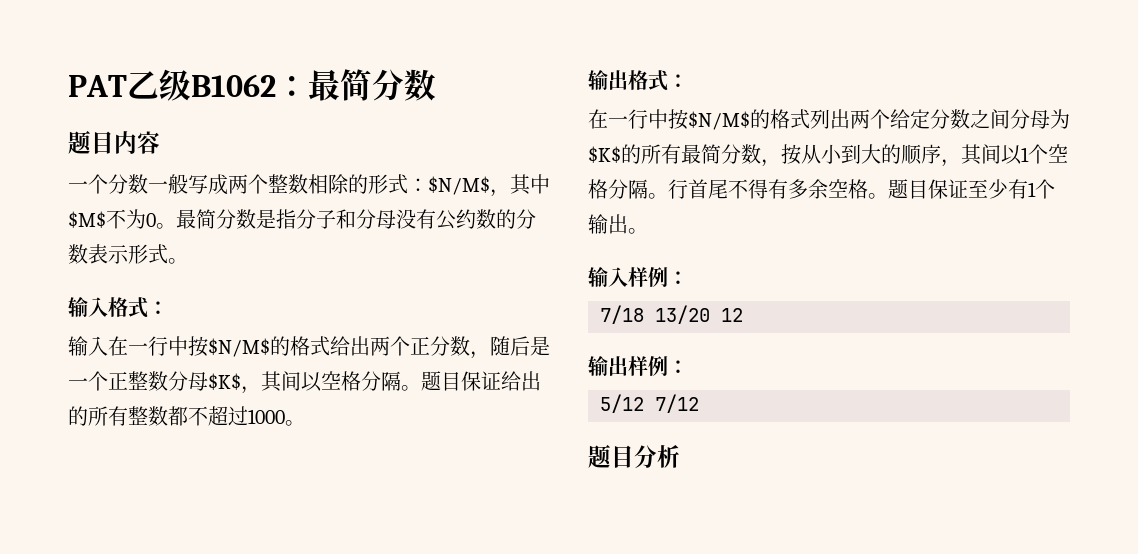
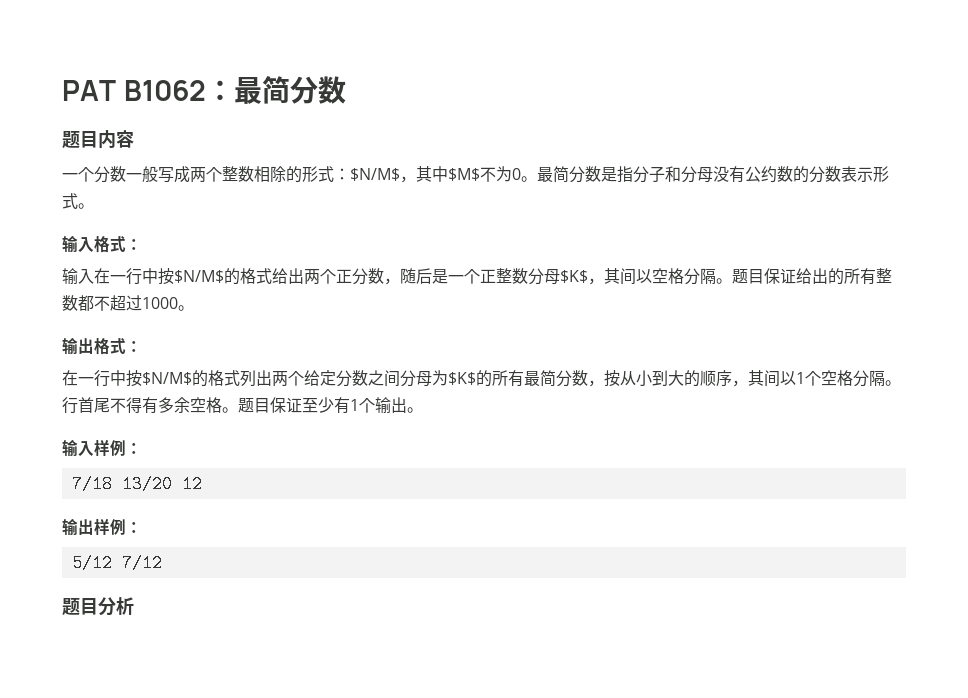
- PAT乙级B1062：最简分数
+ PAT B1062：最简分数

